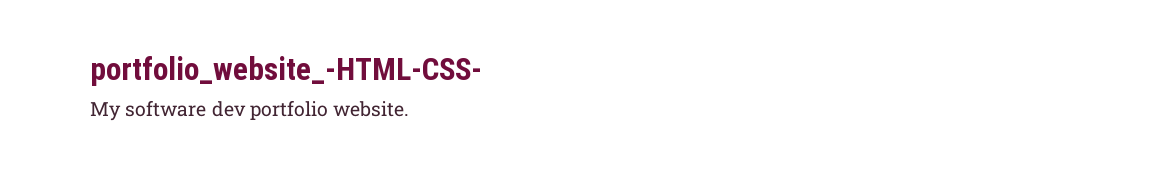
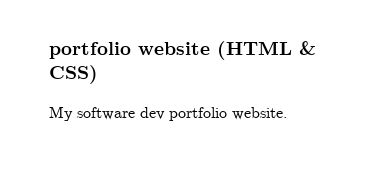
- portfolio_website_-HTML-CSS-
+ portfolio website (HTML & CSS)

